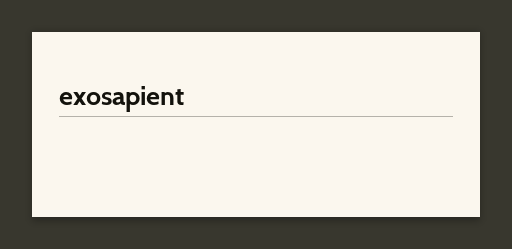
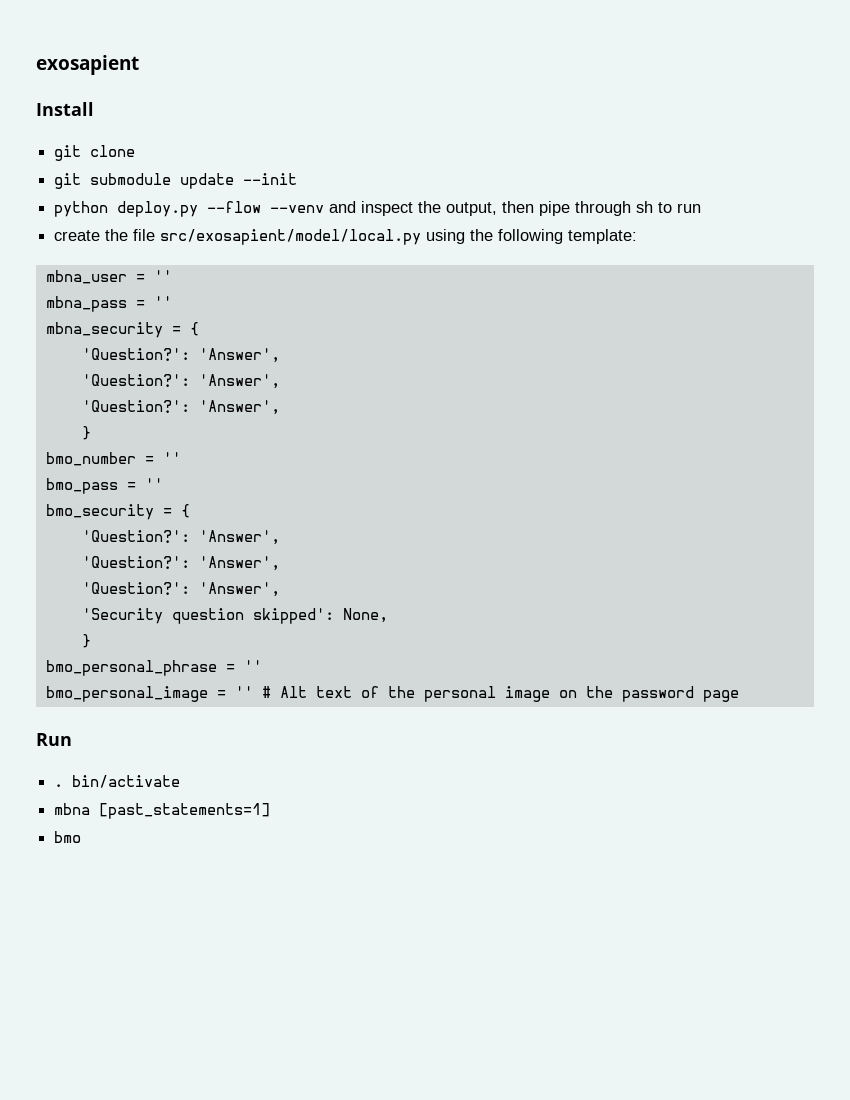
+ Install
+ git clone
+ git submodule update --init
+ python deploy.py --flow --venv and inspect the output, then pipe through sh to run
+ create the file src/exosapient/model/local.py using the following template:
+ mbna_user = ''
+ mbna_pass = ''
+ mbna_security = {
+ 'Question?': 'Answer',
+ 'Question?': 'Answer',
+ 'Question?': 'Answer',
+ }
+ bmo_number = ''
+ bmo_pass = ''
+ bmo_security = {
+ 'Question?': 'Answer',
+ 'Question?': 'Answer',
+ 'Question?': 'Answer',
+ 'Security question skipped': None,
+ }
+ bmo_personal_phrase = ''
+ bmo_personal_image = '' # Alt text of the personal image on the password page
+ Run
+ . bin/activate
+ mbna [past_statements=1]
+ bmo

